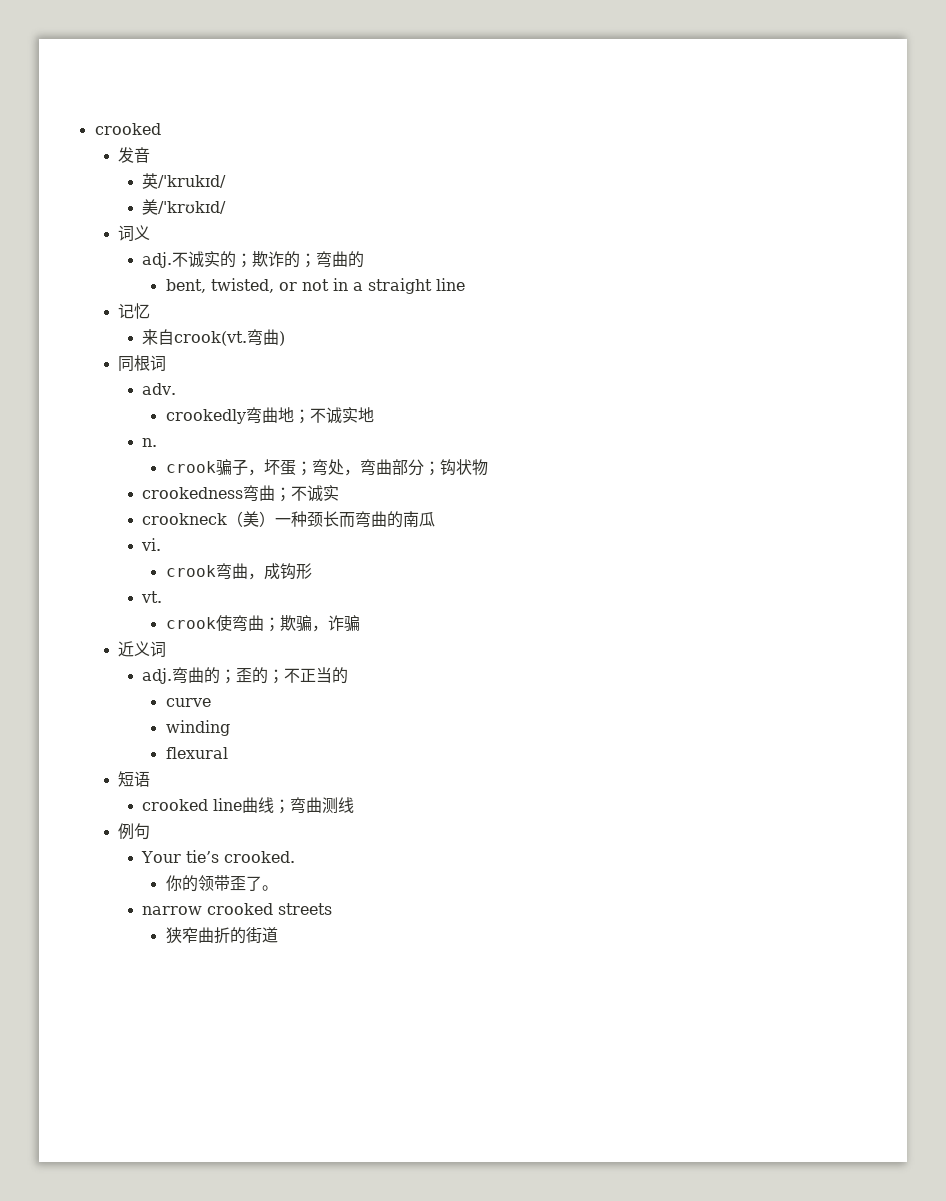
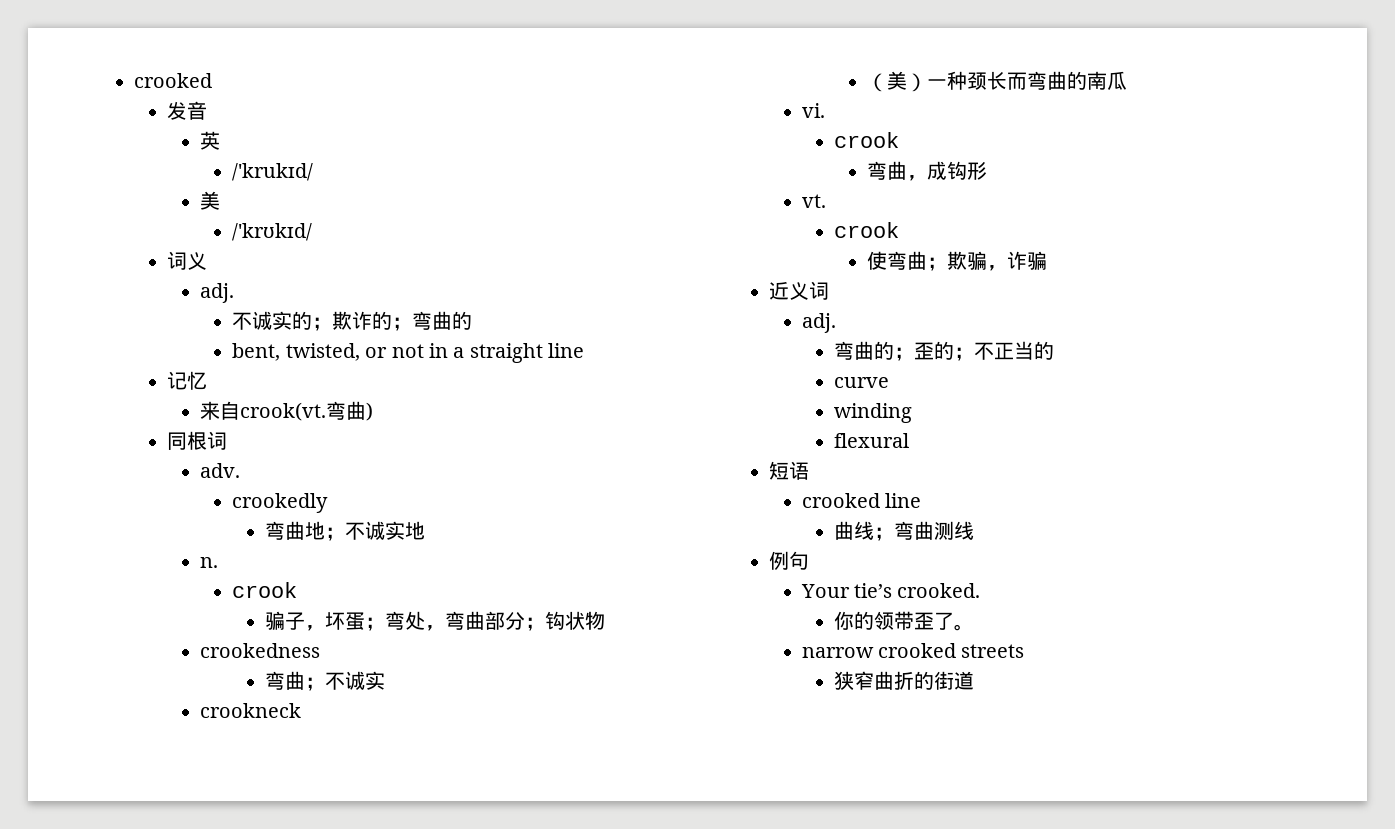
- 英/'krukɪd/
- 美/'krʊkɪd/
+ 英
+ /'krukɪd/
+ 美
+ /'krʊkɪd/
  词义
- adj.不诚实的；欺诈的；弯曲的
+ adj.
+ 不诚实的；欺诈的；弯曲的
- crookedly弯曲地；不诚实地
+ crookedly
+ 弯曲地；不诚实地
  n.
- crook骗子，坏蛋；弯处，弯曲部分；钩状物
+ crook
+ 骗子，坏蛋；弯处，弯曲部分；钩状物
- crookedness弯曲；不诚实
+ crookedness
+ 弯曲；不诚实
- crookneck（美）一种颈长而弯曲的南瓜
+ crookneck
+ （美）一种颈长而弯曲的南瓜
  vi.
- crook弯曲，成钩形
+ crook
+ 弯曲，成钩形
  vt.
- crook使弯曲；欺骗，诈骗
+ crook
+ 使弯曲；欺骗，诈骗
  近义词
- adj.弯曲的；歪的；不正当的
+ adj.
+ 弯曲的；歪的；不正当的
- crooked line曲线；弯曲测线
+ crooked line
+ 曲线；弯曲测线

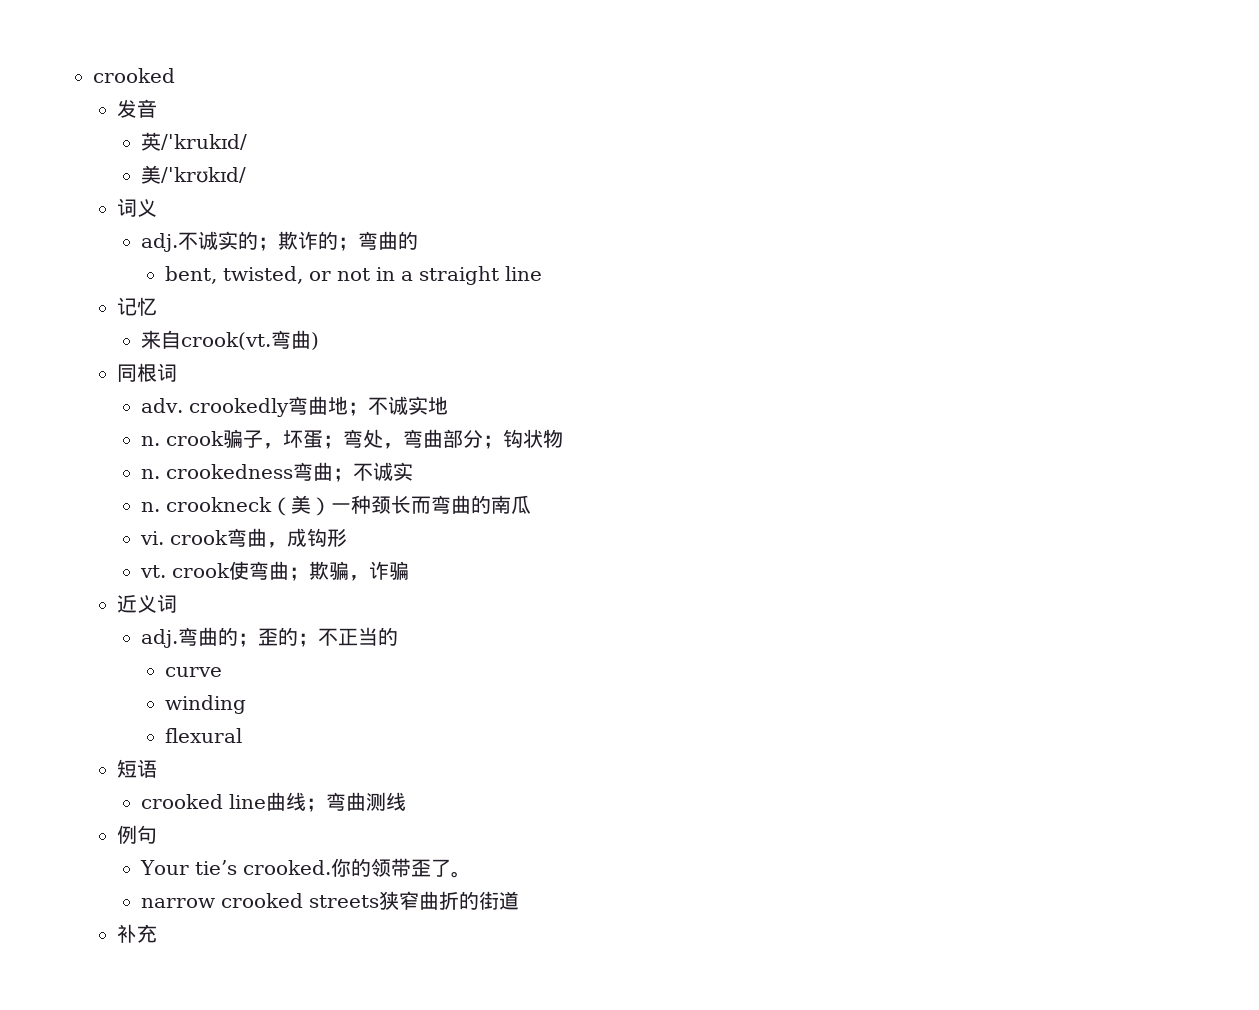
- 英
- /'krukɪd/
- 美
- /'krʊkɪd/
+ 英/'krukɪd/
+ 美/'krʊkɪd/
  词义
- adj.
- 不诚实的；欺诈的；弯曲的
+ adj.不诚实的；欺诈的；弯曲的
- adv.
- crookedly
- 弯曲地；不诚实地
+ adv. crookedly弯曲地；不诚实地
- n.
- crook
- 骗子，坏蛋；弯处，弯曲部分；钩状物
+ n. crook骗子，坏蛋；弯处，弯曲部分；钩状物
- crookedness
- 弯曲；不诚实
+ n. crookedness弯曲；不诚实
- crookneck
- （美）一种颈长而弯曲的南瓜
+ n. crookneck（美）一种颈长而弯曲的南瓜
- vi.
- crook
- 弯曲，成钩形
+ vi. crook弯曲，成钩形
- vt.
- crook
- 使弯曲；欺骗，诈骗
+ vt. crook使弯曲；欺骗，诈骗
  近义词
- adj.
- 弯曲的；歪的；不正当的
+ adj.弯曲的；歪的；不正当的
- crooked line
- 曲线；弯曲测线
+ crooked line曲线；弯曲测线
- Your tie’s crooked.
- 你的领带歪了。
+ Your tie’s crooked.你的领带歪了。
- narrow crooked streets
- 狭窄曲折的街道
+ narrow crooked streets狭窄曲折的街道
+ 补充

